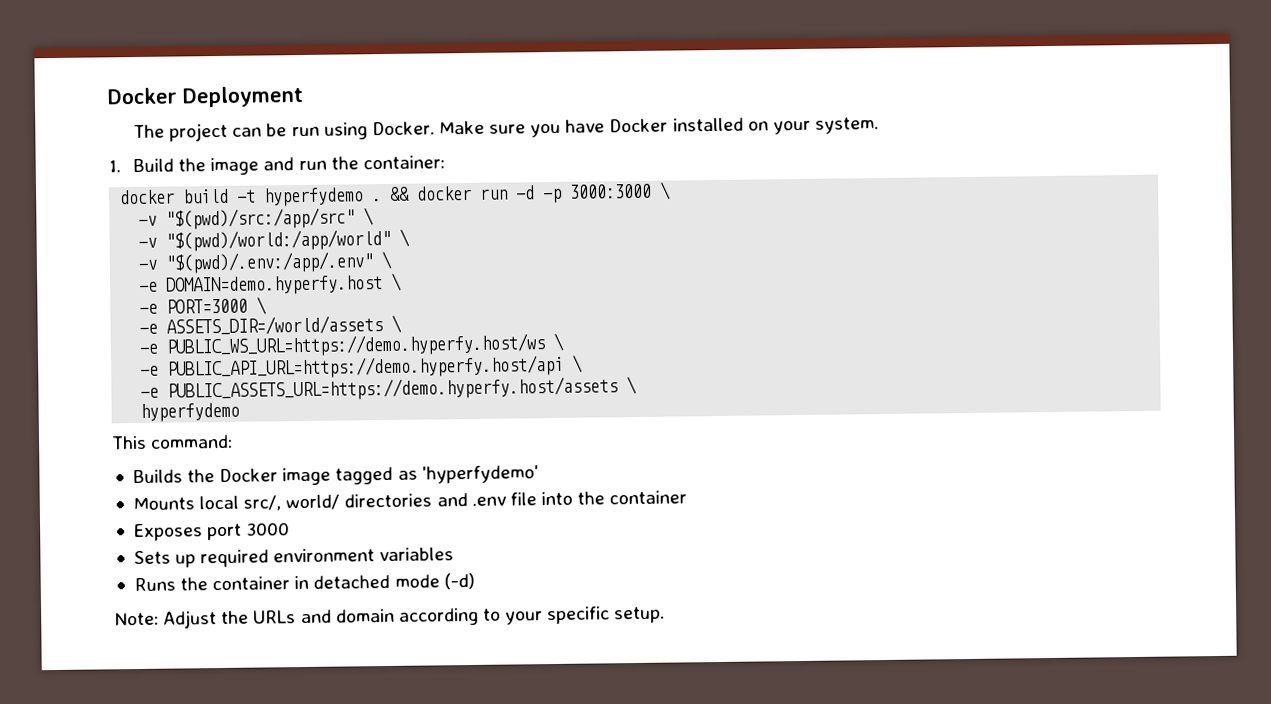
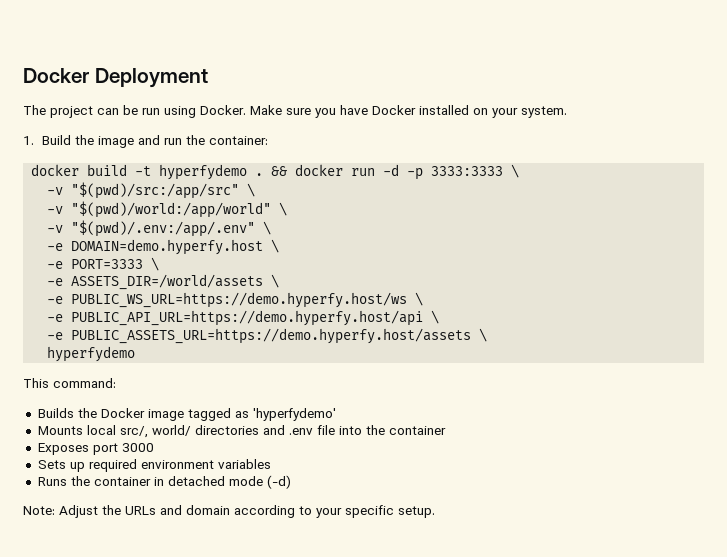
- && docker run -d -p 3000:3000 \
+ && docker run -d -p 3333:3333 \
- -e PORT=3000 \
+ -e PORT=3333 \

